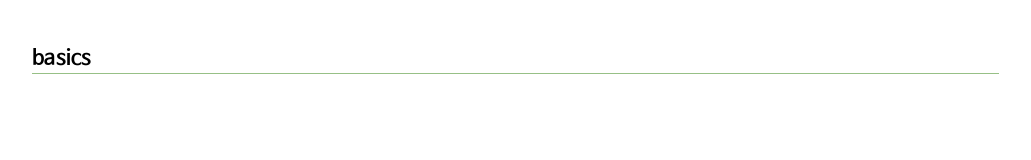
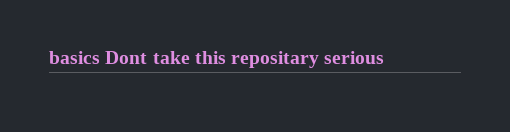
- basics
+ basics Dont take this repositary serious

